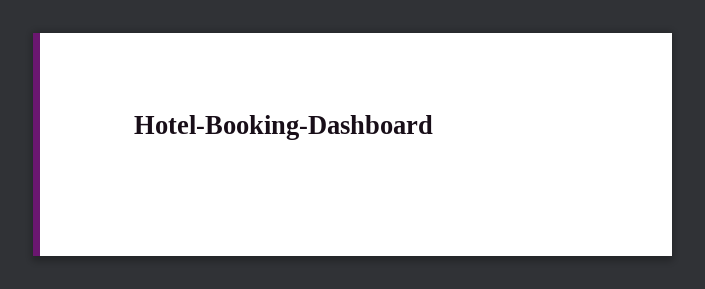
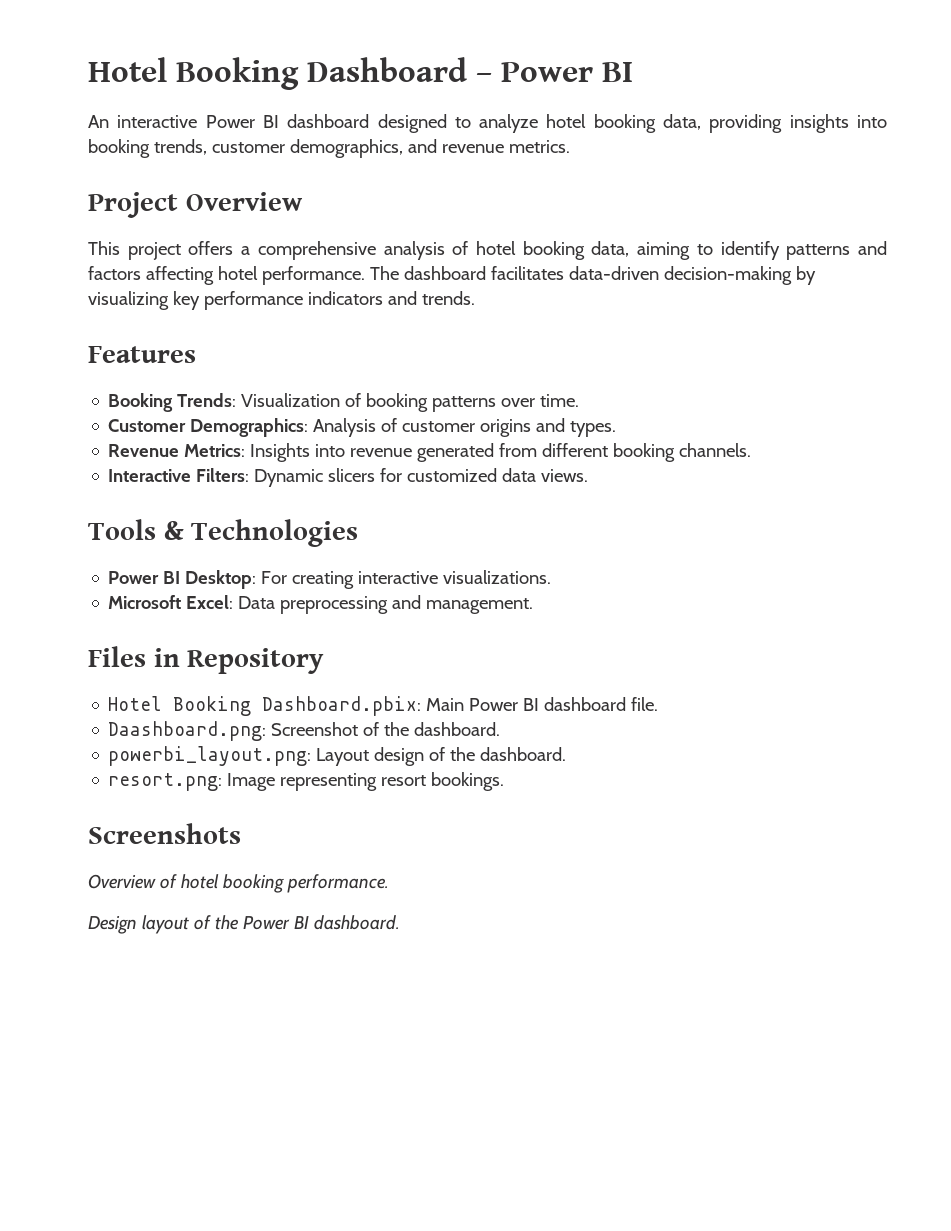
- Hotel-Booking-Dashboard
+ Hotel Booking Dashboard – Power BI
+ An interactive Power BI dashboard designed to analyze hotel booking data, providing insights into booking trends, customer demographics, and revenue metrics.
+ Project Overview
+ This project offers a comprehensive analysis of hotel booking data, aiming to identify patterns and factors affecting hotel performance. The dashboard facilitates data-driven decision-making by visualizing key performance indicators and trends.
+ Features
+ Booking Trends: Visualization of booking patterns over time.
+ Customer Demographics: Analysis of customer origins and types.
+ Revenue Metrics: Insights into revenue generated from different booking channels.
+ Interactive Filters: Dynamic slicers for customized data views.
+ Tools & Technologies
+ Power BI Desktop: For creating interactive visualizations.
+ Microsoft Excel: Data preprocessing and management.
+ Files in Repository
+ Hotel Booking Dashboard.pbix: Main Power BI dashboard file.
+ Daashboard.png: Screenshot of the dashboard.
+ powerbi_layout.png: Layout design of the dashboard.
+ resort.png: Image representing resort bookings.
+ Screenshots
+ Overview of hotel booking performance.
+ Design layout of the Power BI dashboard.

